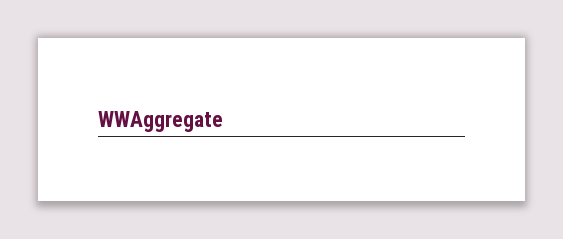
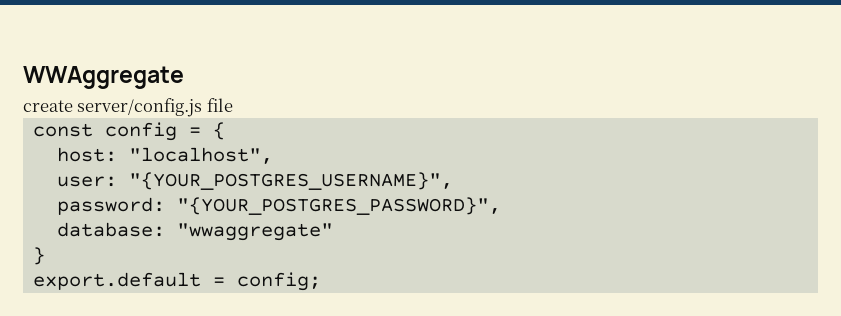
+ create server/config.js file
+ const config = {
+ host: "localhost",
+ user: "{YOUR_POSTGRES_USERNAME}",
+ password: "{YOUR_POSTGRES_PASSWORD}",
+ database: "wwaggregate"
+ }
+ export.default = config;

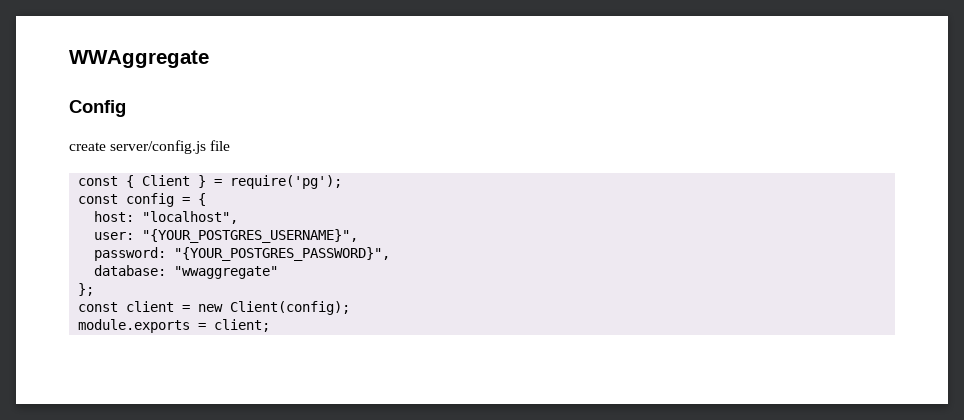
+ Config
+ const { Client } = require('pg');
- }
- export.default = config;
+ };
+ const client = new Client(config);
+ module.exports = client;

